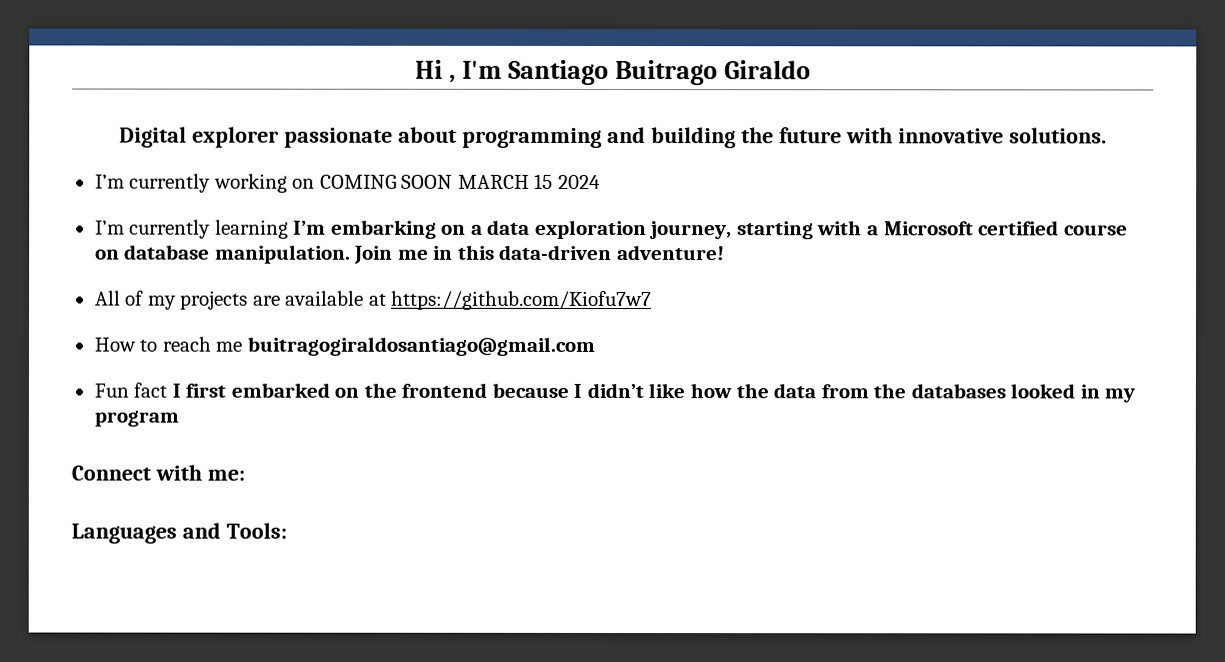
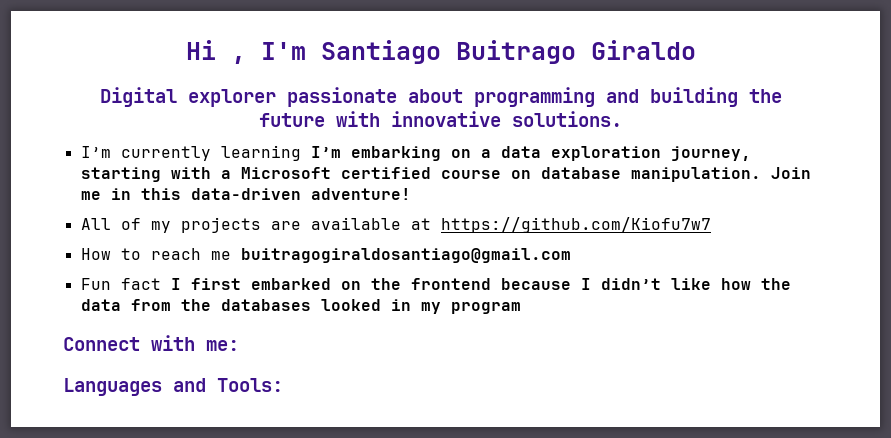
- I’m currently working on COMING SOON MARCH 15 2024

